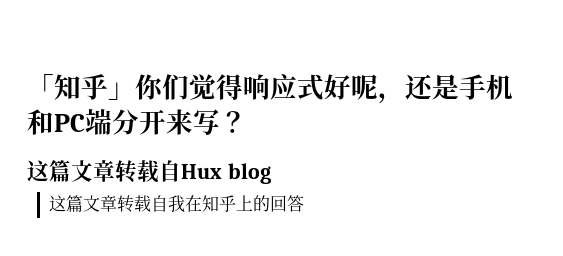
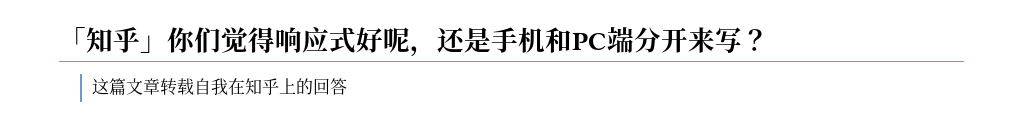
- 这篇文章转载自Hux blog

